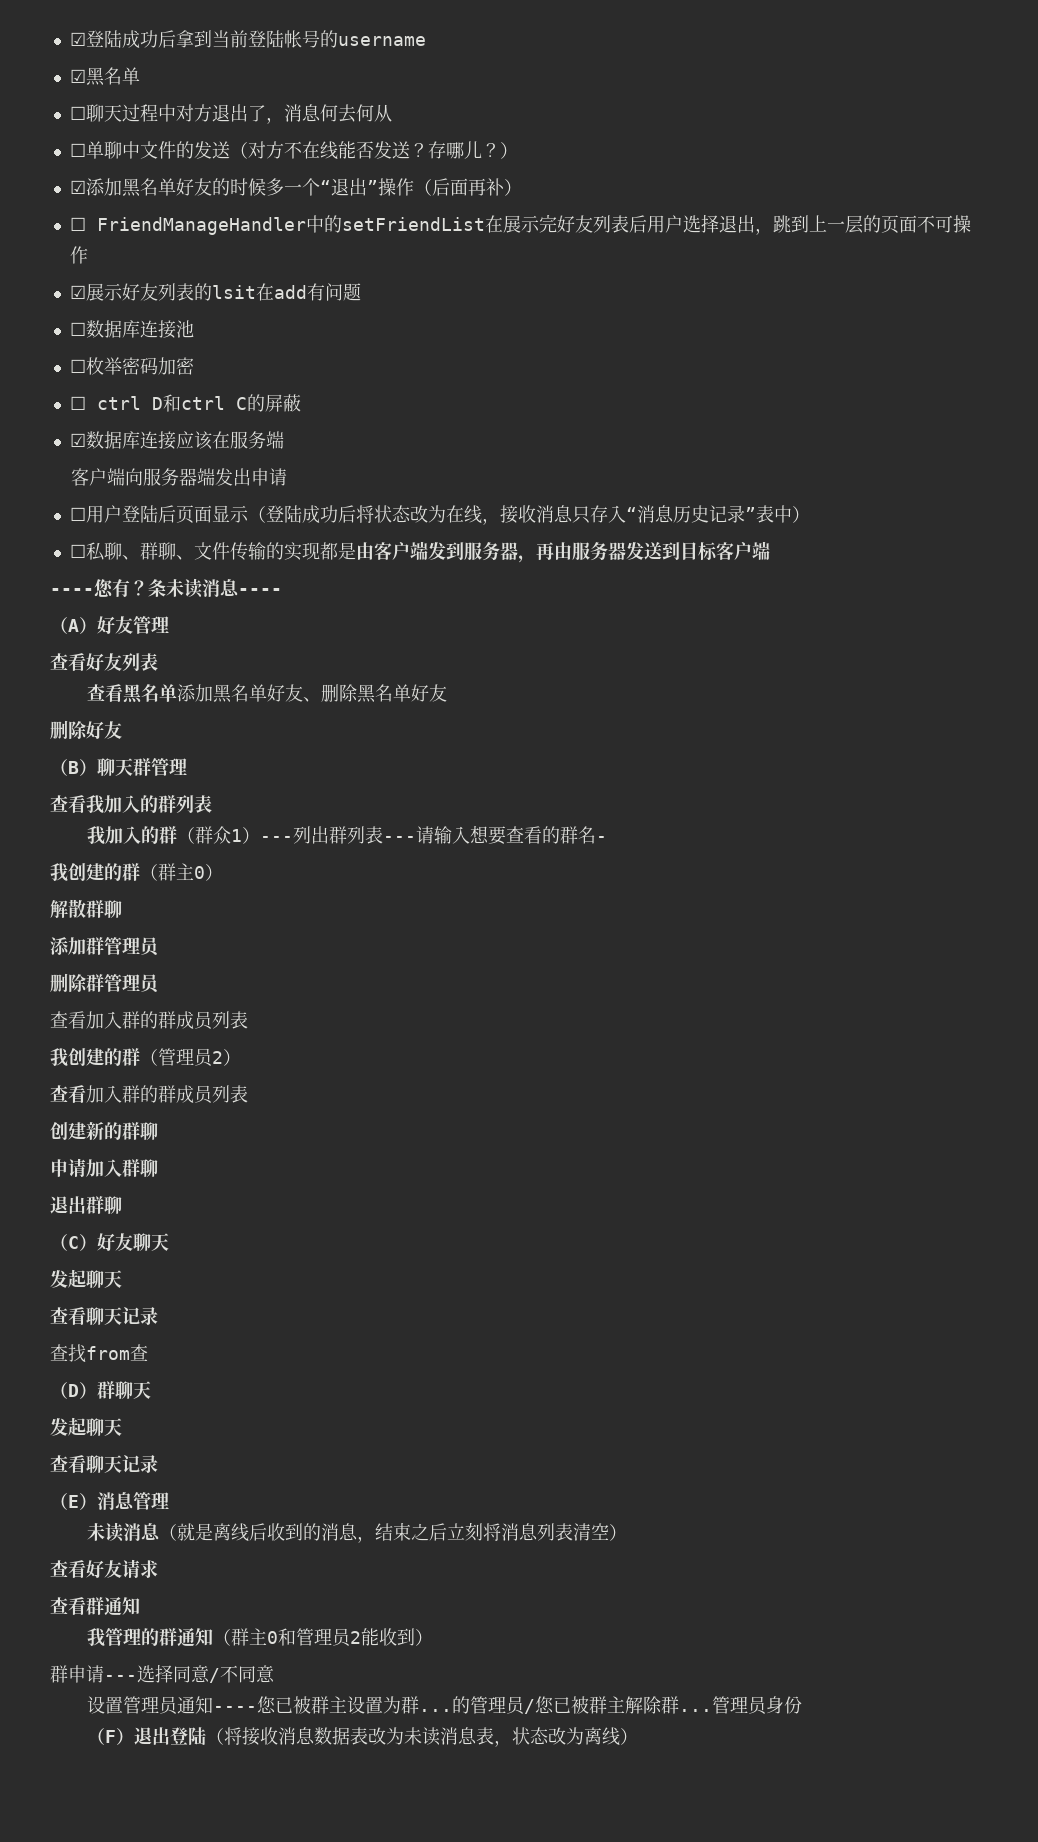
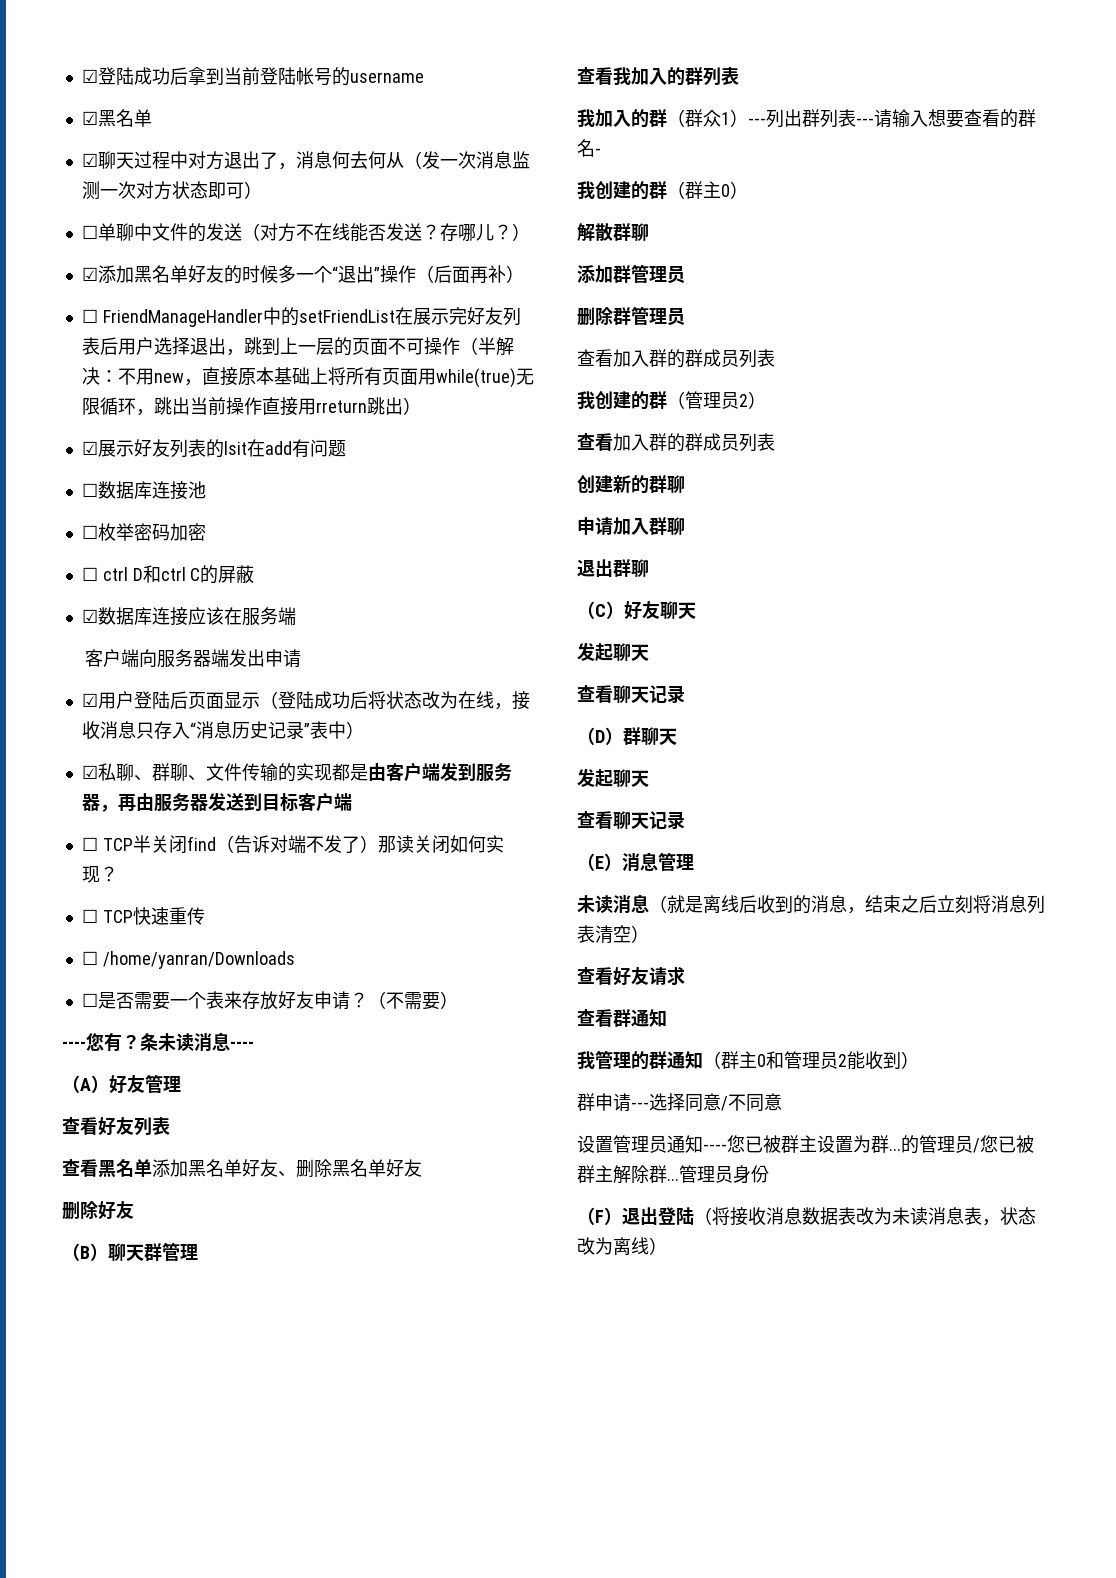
- ☐聊天过程中对方退出了，消息何去何从
+ ☑聊天过程中对方退出了，消息何去何从（发一次消息监测一次对方状态即可）
- ☐ FriendManageHandler中的setFriendList在展示完好友列表后用户选择退出，跳到上一层的页面不可操作
+ ☐ FriendManageHandler中的setFriendList在展示完好友列表后用户选择退出，跳到上一层的页面不可操作（半解决：不用new，直接原本基础上将所有页面用while(true)无限循环，跳出当前操作直接用rreturn跳出）
- ☐用户登陆后页面显示（登陆成功后将状态改为在线，接收消息只存入“消息历史记录”表中）
+ ☑用户登陆后页面显示（登陆成功后将状态改为在线，接收消息只存入“消息历史记录”表中）
- ☐私聊、群聊、文件传输的实现都是由客户端发到服务器，再由服务器发送到目标客户端
+ ☑私聊、群聊、文件传输的实现都是由客户端发到服务器，再由服务器发送到目标客户端
+ ☐ TCP半关闭find（告诉对端不发了）那读关闭如何实现？
+ ☐ TCP快速重传
+ ☐ /home/yanran/Downloads
+ ☐是否需要一个表来存放好友申请？（不需要）
- 查找from查

